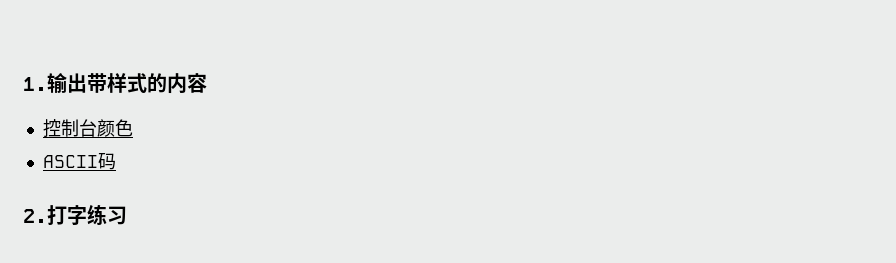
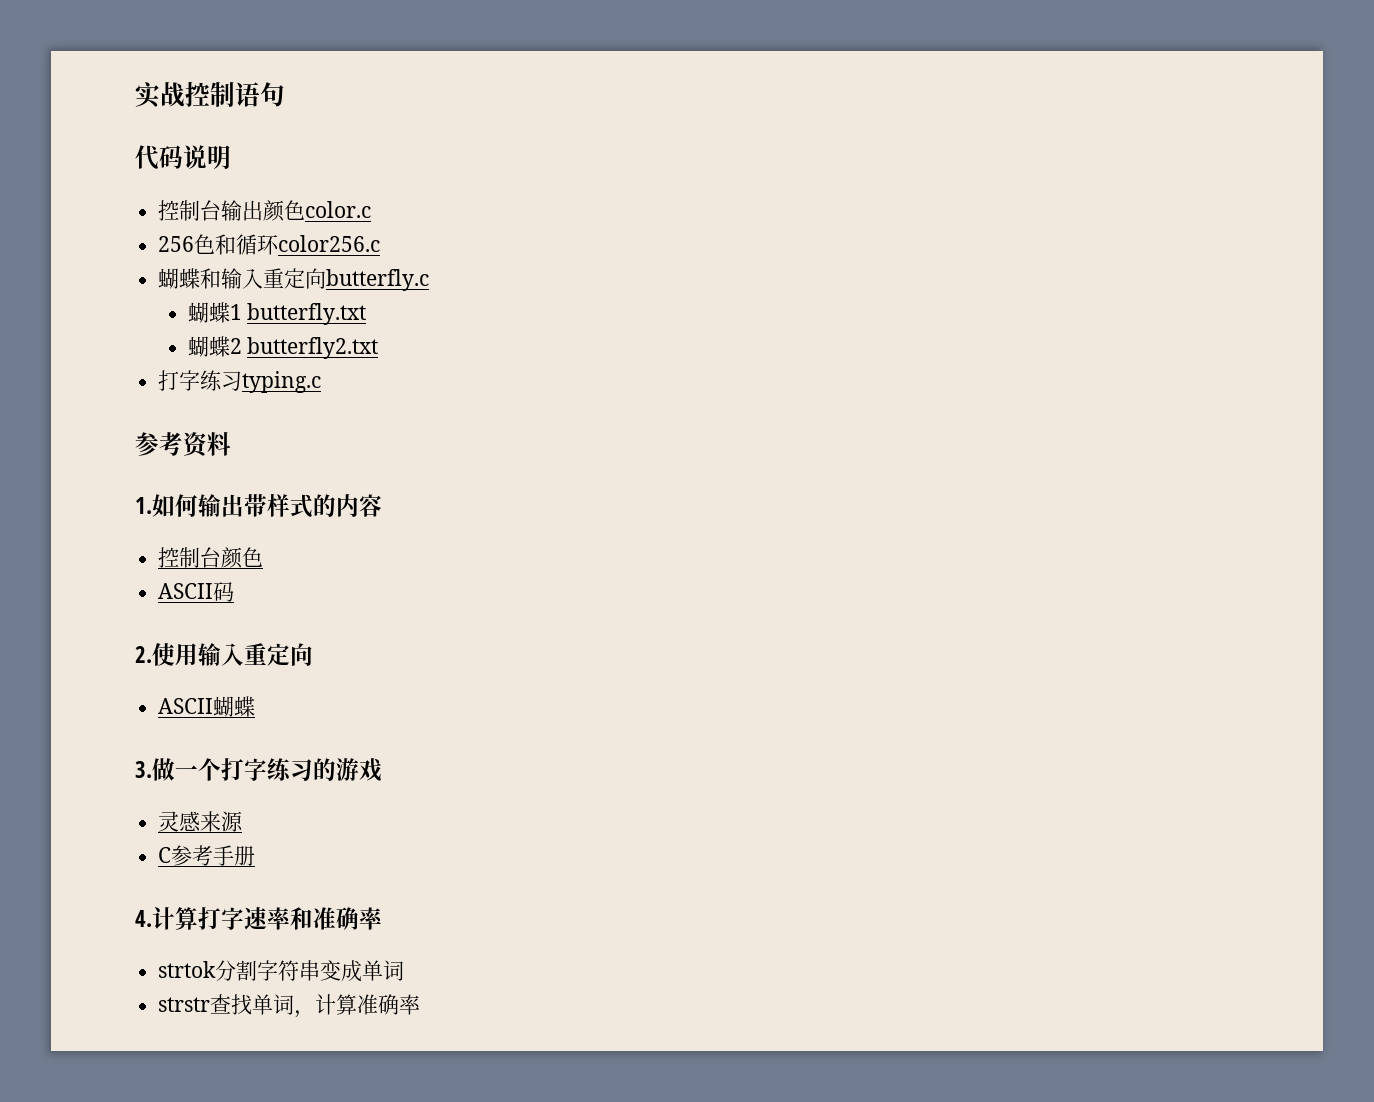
- 1.输出带样式的内容
+ 实战控制语句
+ 代码说明
+ 控制台输出颜色color.c
+ 256色和循环color256.c
+ 蝴蝶和输入重定向butterfly.c
+ 蝴蝶1 butterfly.txt
+ 蝴蝶2 butterfly2.txt
+ 打字练习typing.c
+ 参考资料
+ 1.如何输出带样式的内容
- 2.打字练习
+ 2.使用输入重定向
+ ASCII蝴蝶
+ 3.做一个打字练习的游戏
+ 灵感来源
+ C参考手册
+ 4.计算打字速率和准确率
+ strtok分割字符串变成单词
+ strstr查找单词，计算准确率

